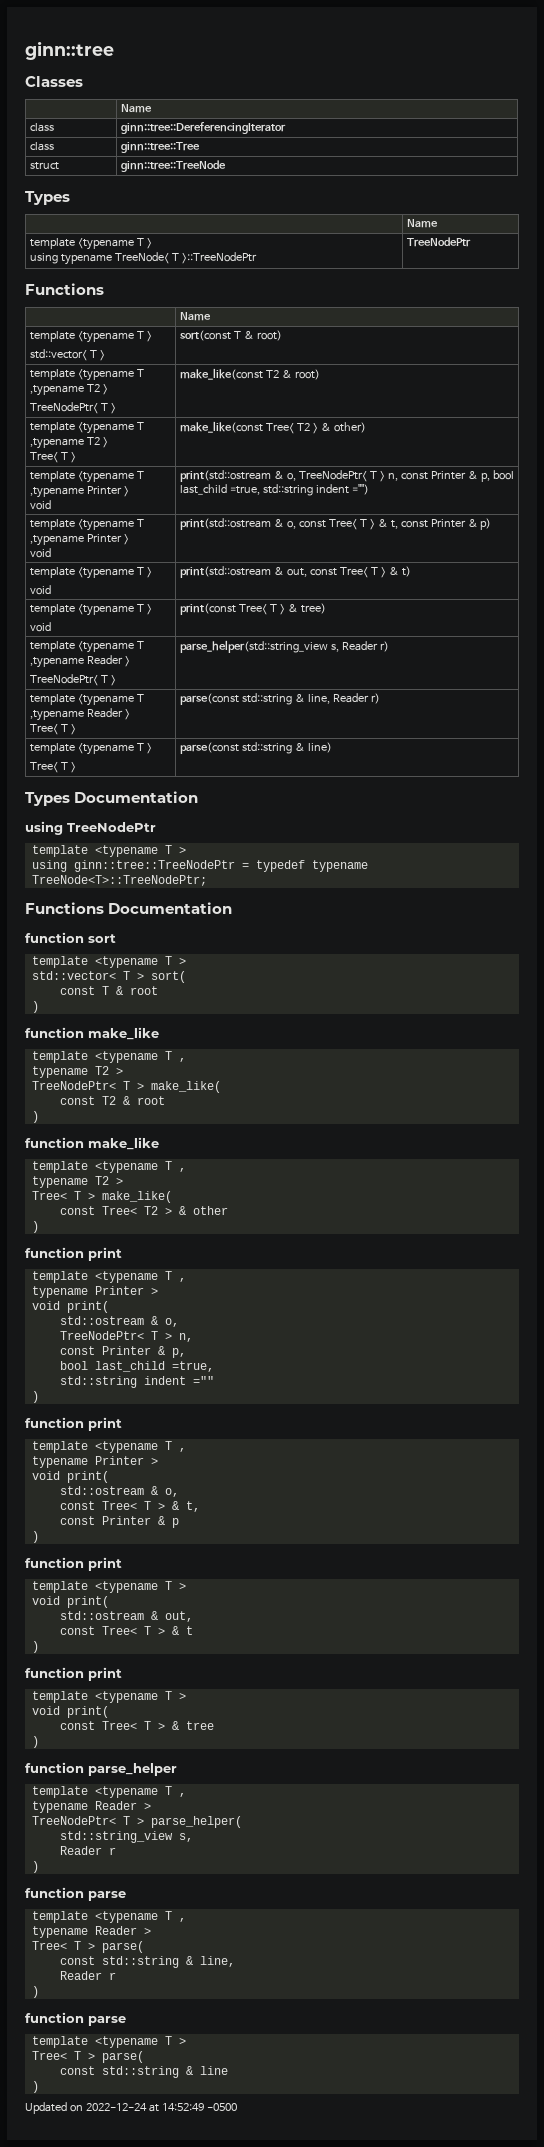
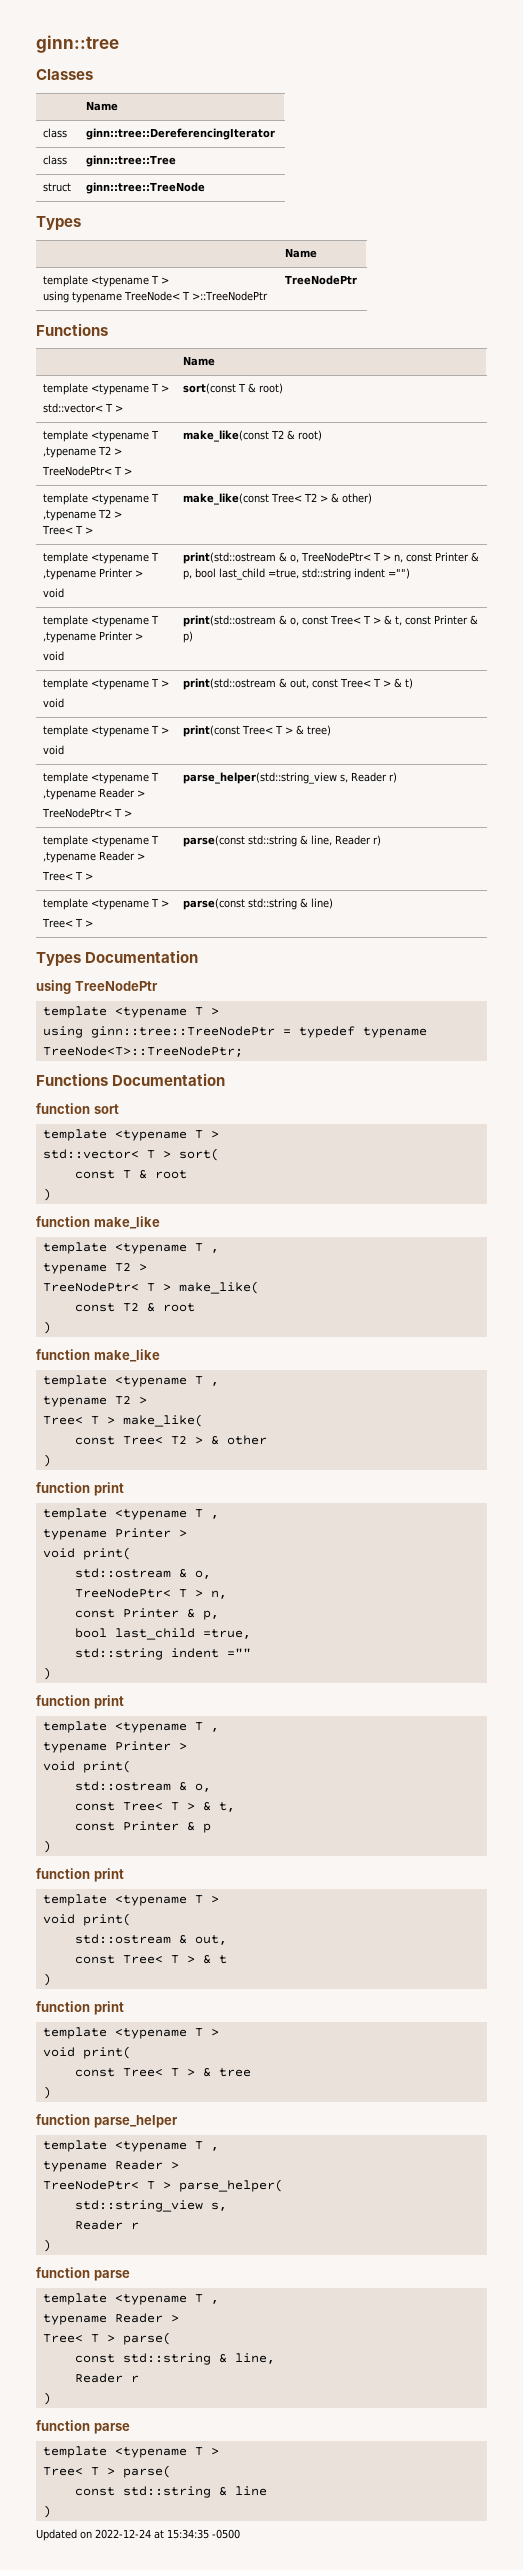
- Updated on 2022-12-24 at 14:52:49 -0500
+ Updated on 2022-12-24 at 15:34:35 -0500

